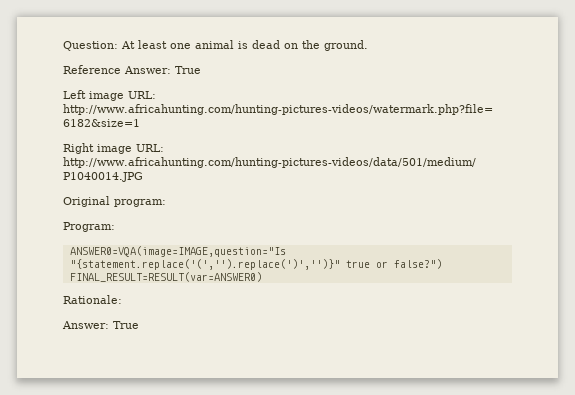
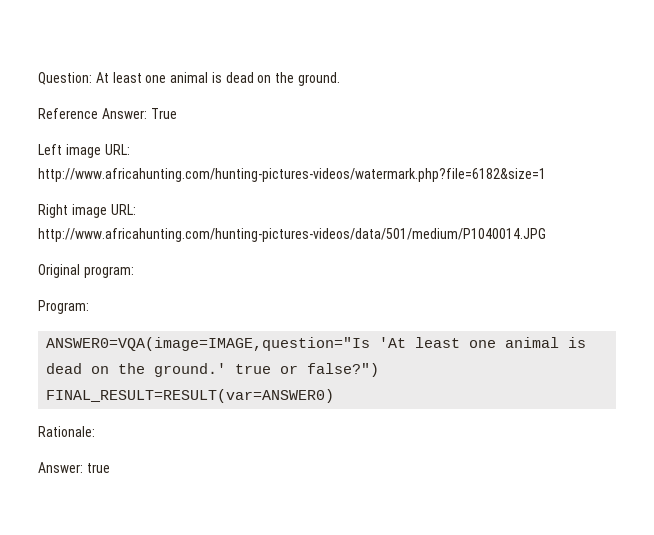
- ANSWER0=VQA(image=IMAGE,question="Is "{statement.replace('(','').replace(')','')}" true or false?")
+ ANSWER0=VQA(image=IMAGE,question="Is 'At least one animal is dead on the ground.' true or false?")
  Rationale:
- Answer: True
+ Answer: true

